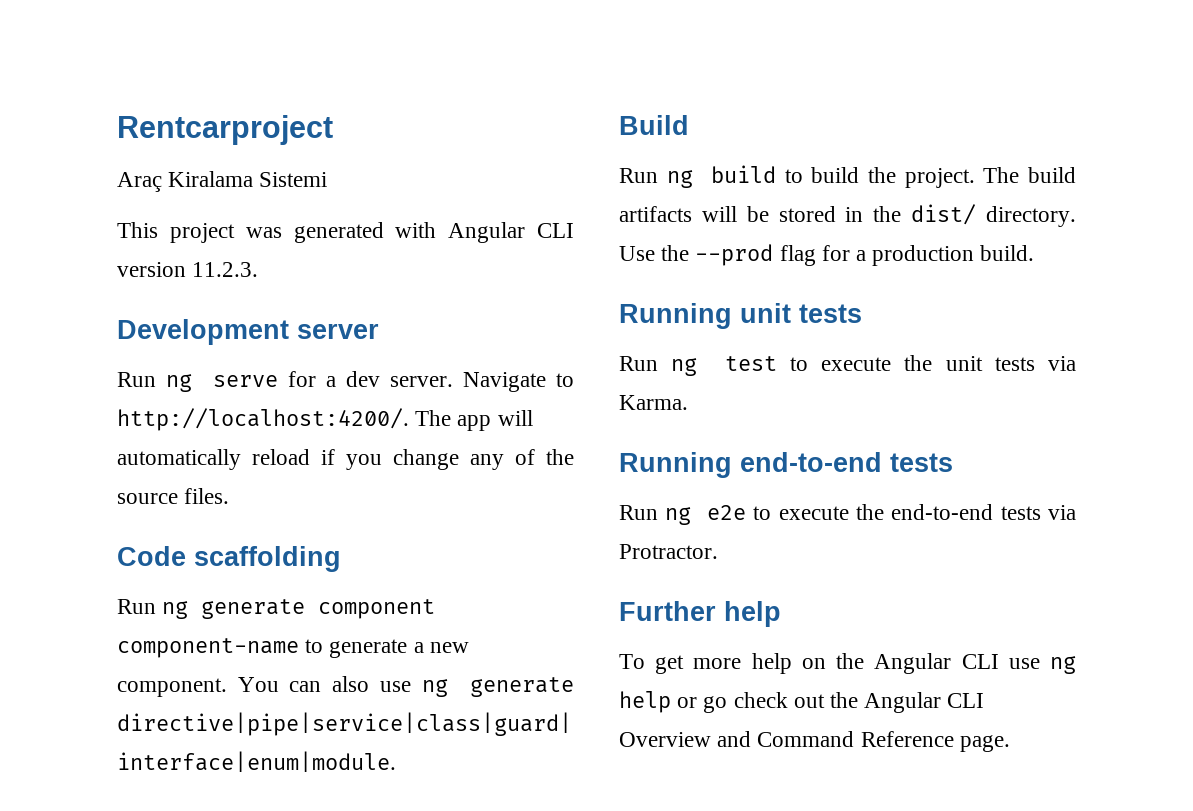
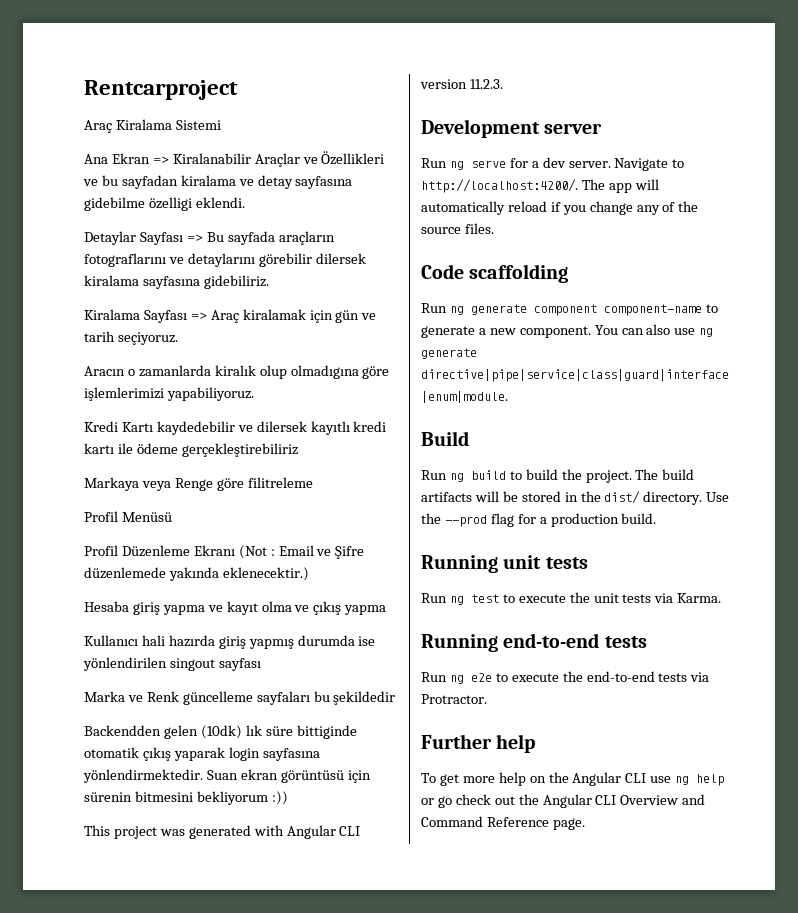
+ Ana Ekran => Kiralanabilir Araçlar ve Özellikleri ve bu sayfadan kiralama ve detay sayfasına gidebilme özelligi eklendi.
+ Detaylar Sayfası => Bu sayfada araçların fotograflarını ve detaylarını görebilir dilersek kiralama sayfasına gidebiliriz.
+ Kiralama Sayfası => Araç kiralamak için gün ve tarih seçiyoruz.
+ Aracın o zamanlarda kiralık olup olmadıgına göre işlemlerimizi yapabiliyoruz.
+ Kredi Kartı kaydedebilir ve dilersek kayıtlı kredi kartı ile ödeme gerçekleştirebiliriz
+ Markaya veya Renge göre filitreleme
+ Profil Menüsü
+ Profil Düzenleme Ekranı (Not : Email ve Şifre düzenlemede yakında eklenecektir.)
+ Hesaba giriş yapma ve kayıt olma ve çıkış yapma
+ Kullanıcı hali hazırda giriş yapmış durumda ise yönlendirilen singout sayfası
+ Marka ve Renk güncelleme sayfaları bu şekildedir
+ Backendden gelen (10dk) lık süre bittiginde otomatik çıkış yaparak login sayfasına yönlendirmektedir. Suan ekran görüntüsü için sürenin bitmesini bekliyorum :))

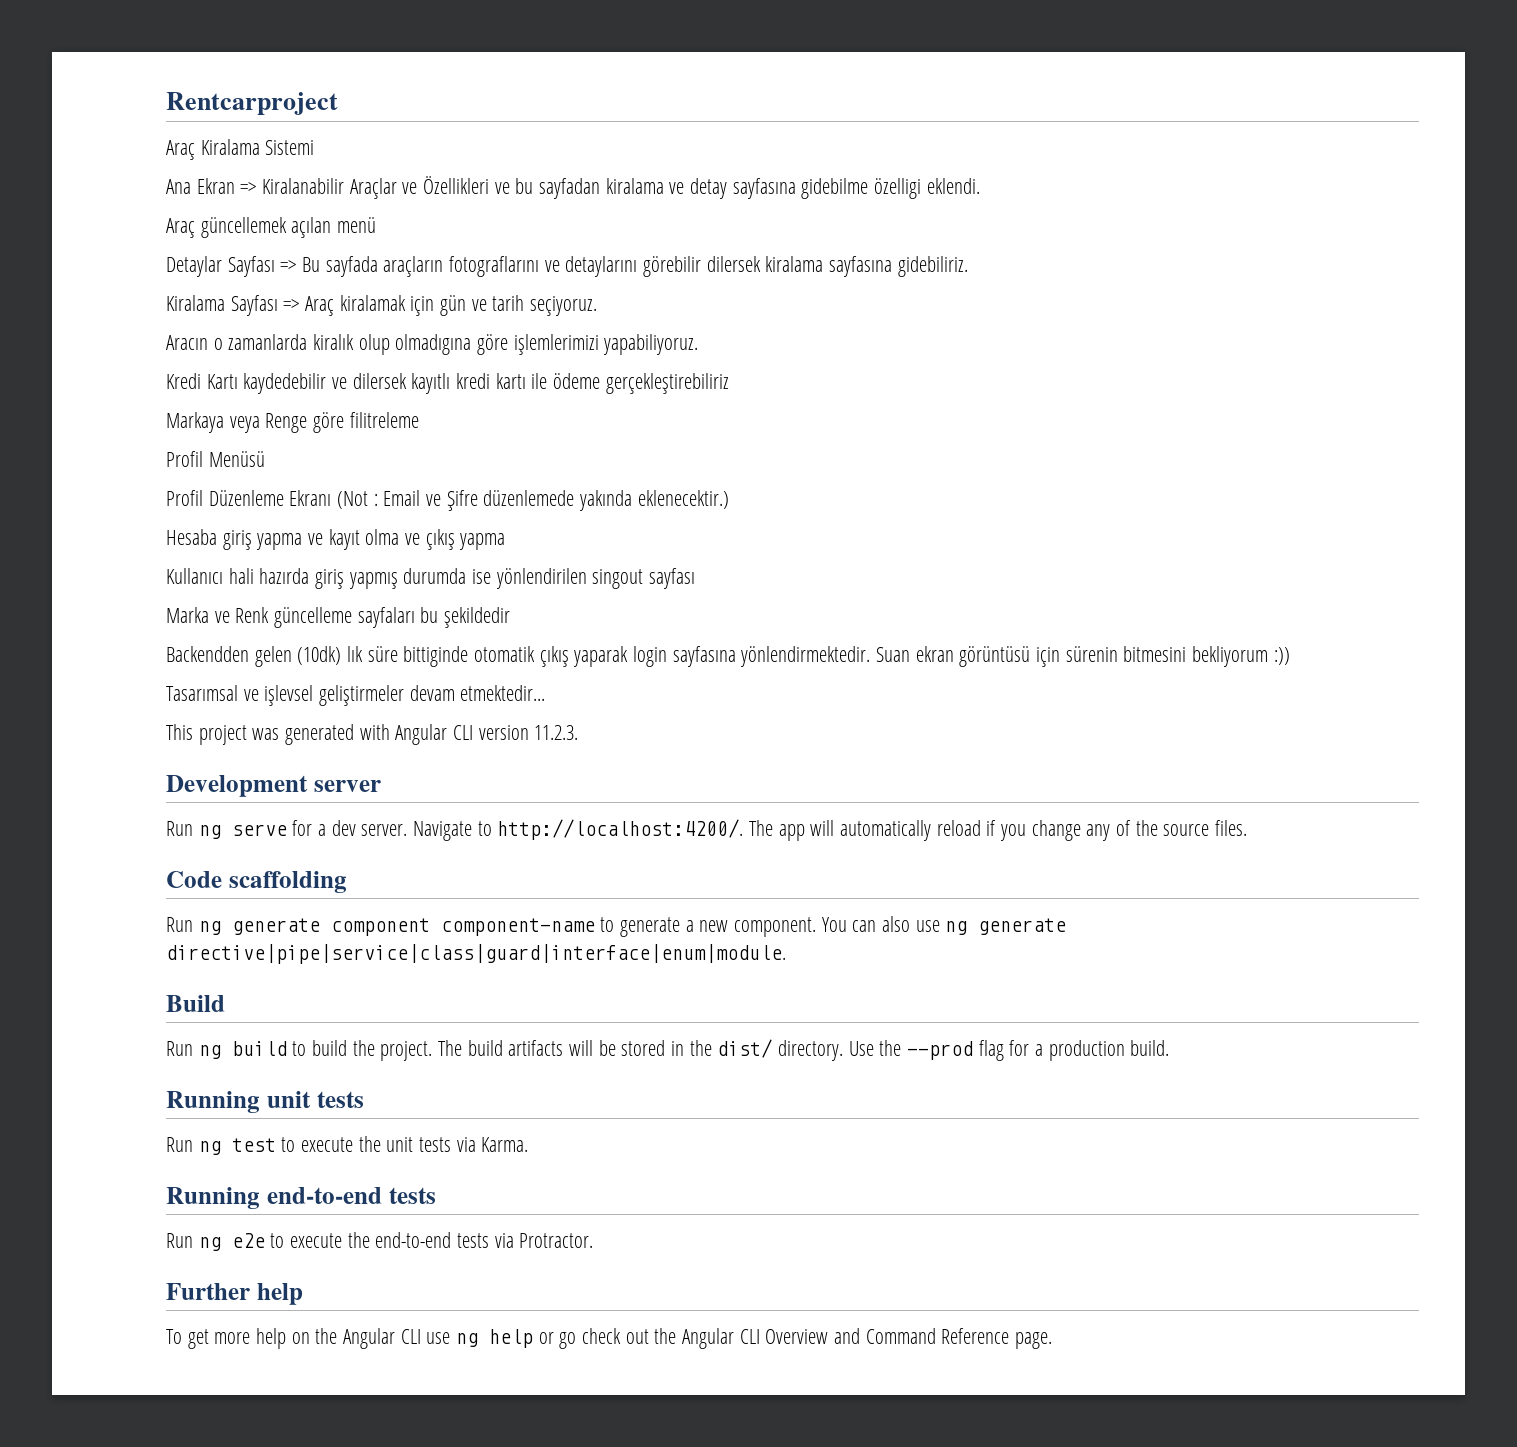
+ Araç güncellemek açılan menü
+ Tasarımsal ve işlevsel geliştirmeler devam etmektedir...

